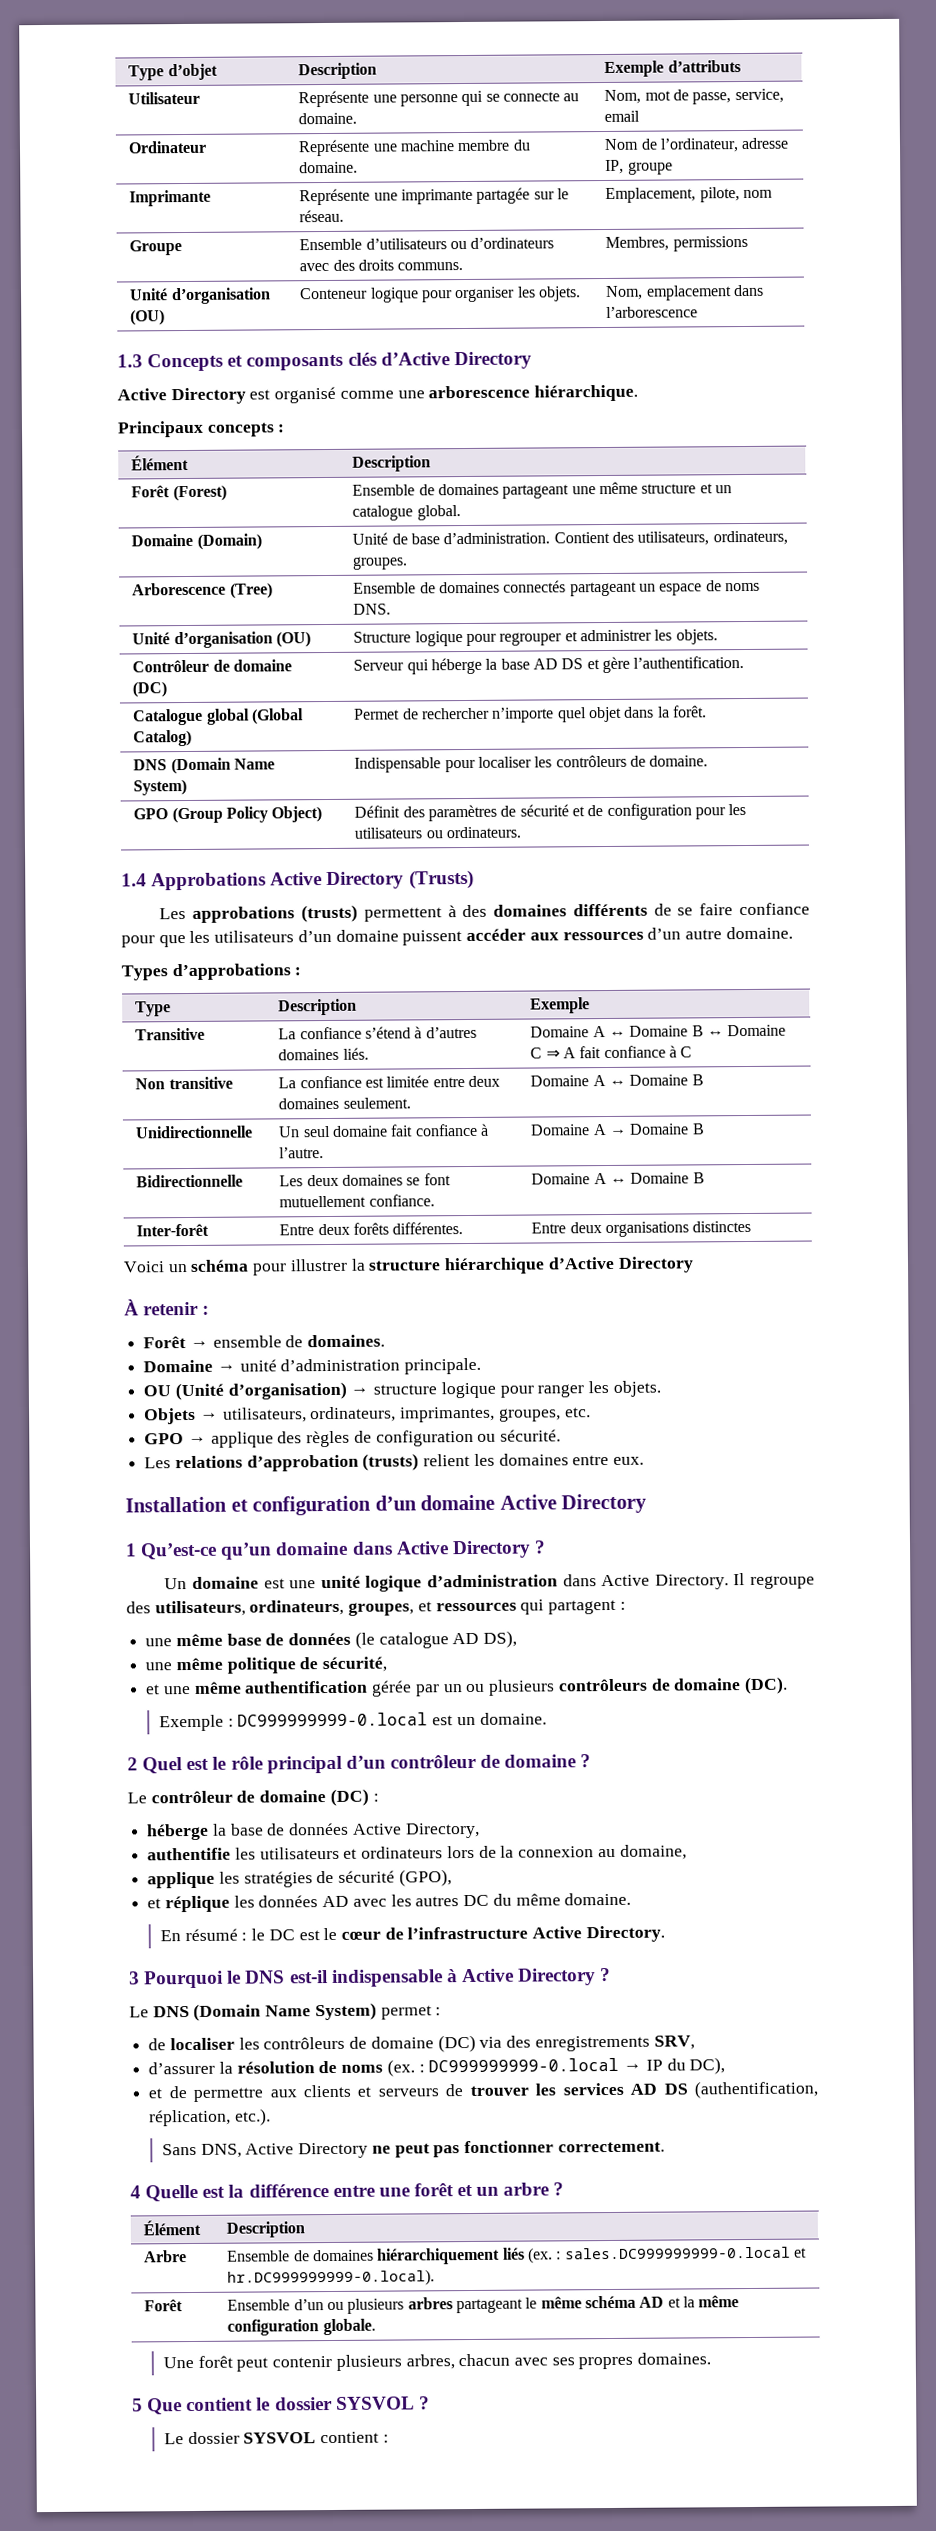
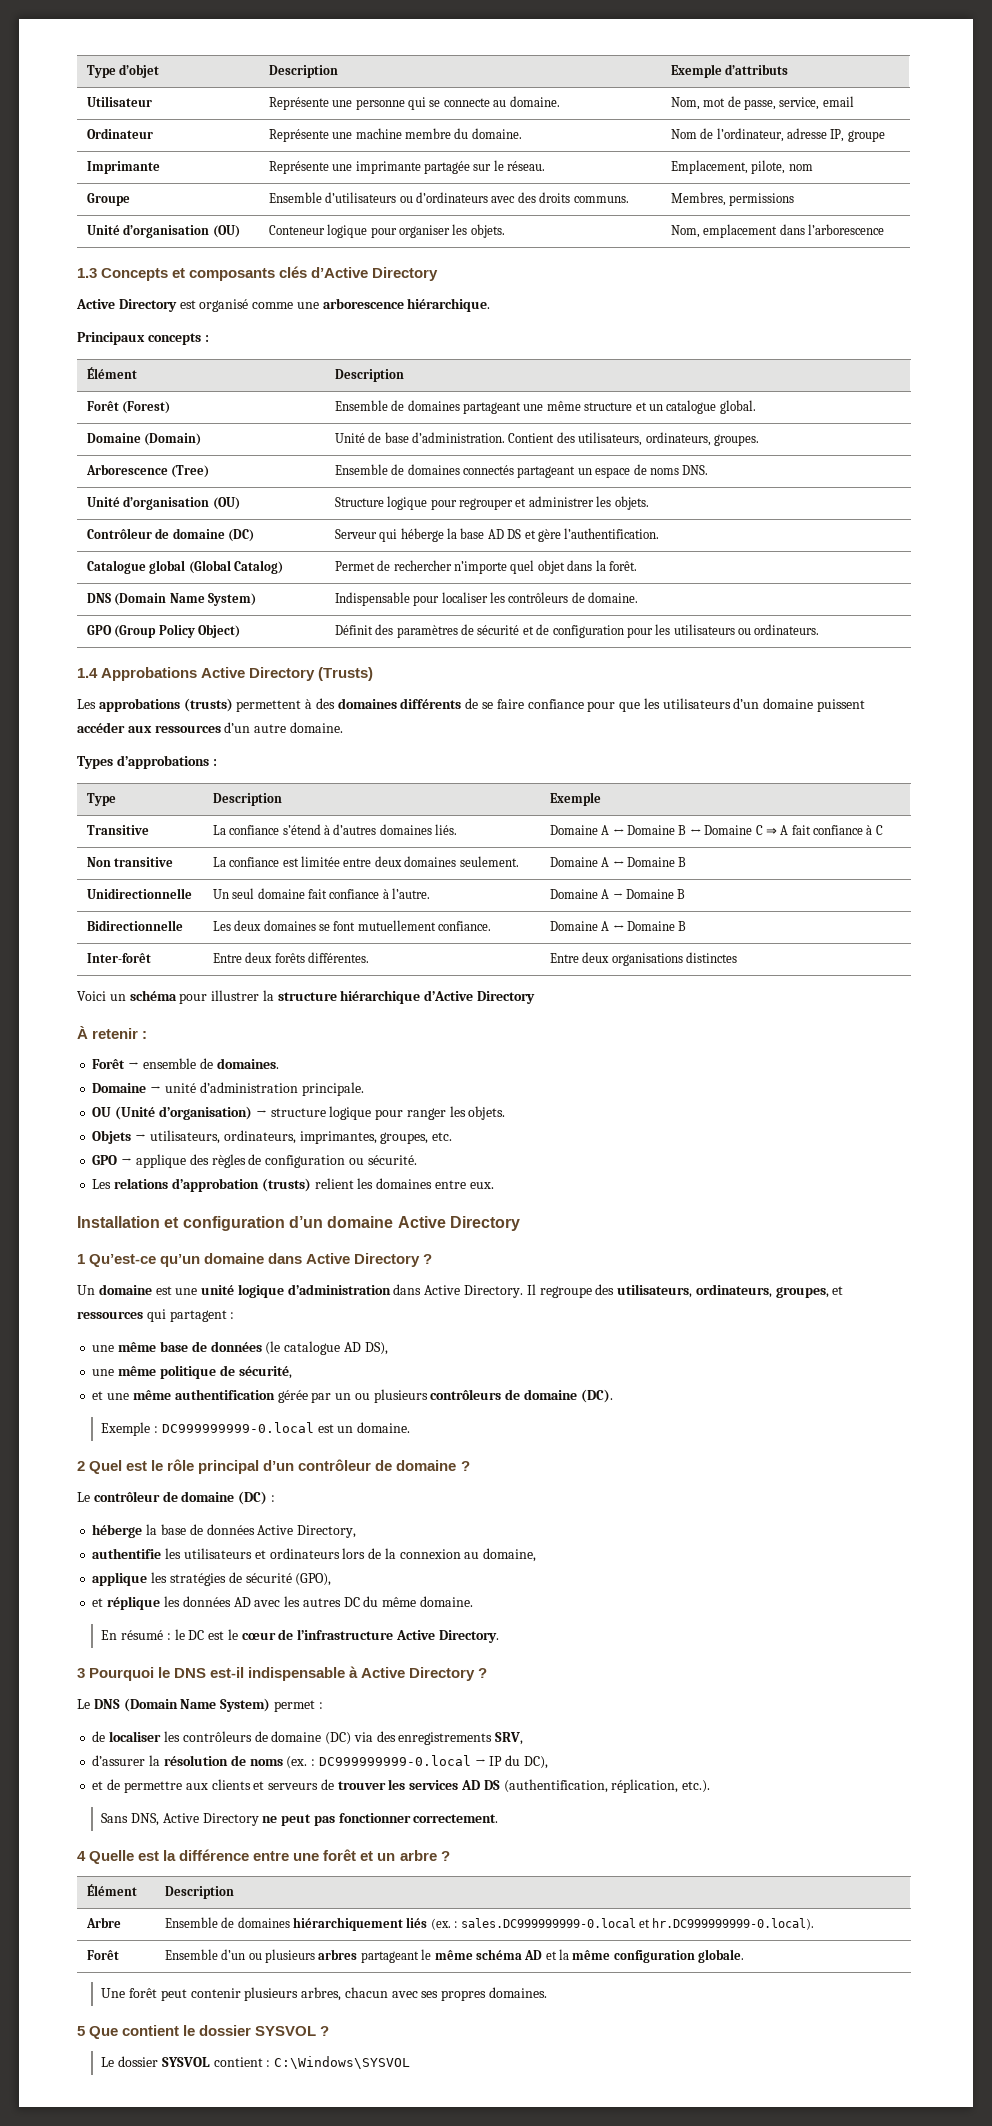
- Le dossier SYSVOL contient :
+ Le dossier SYSVOL contient : C:\Windows\SYSVOL

